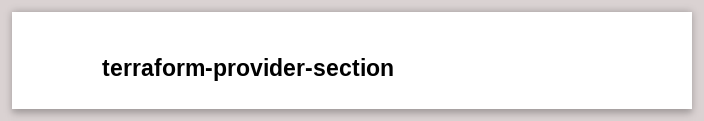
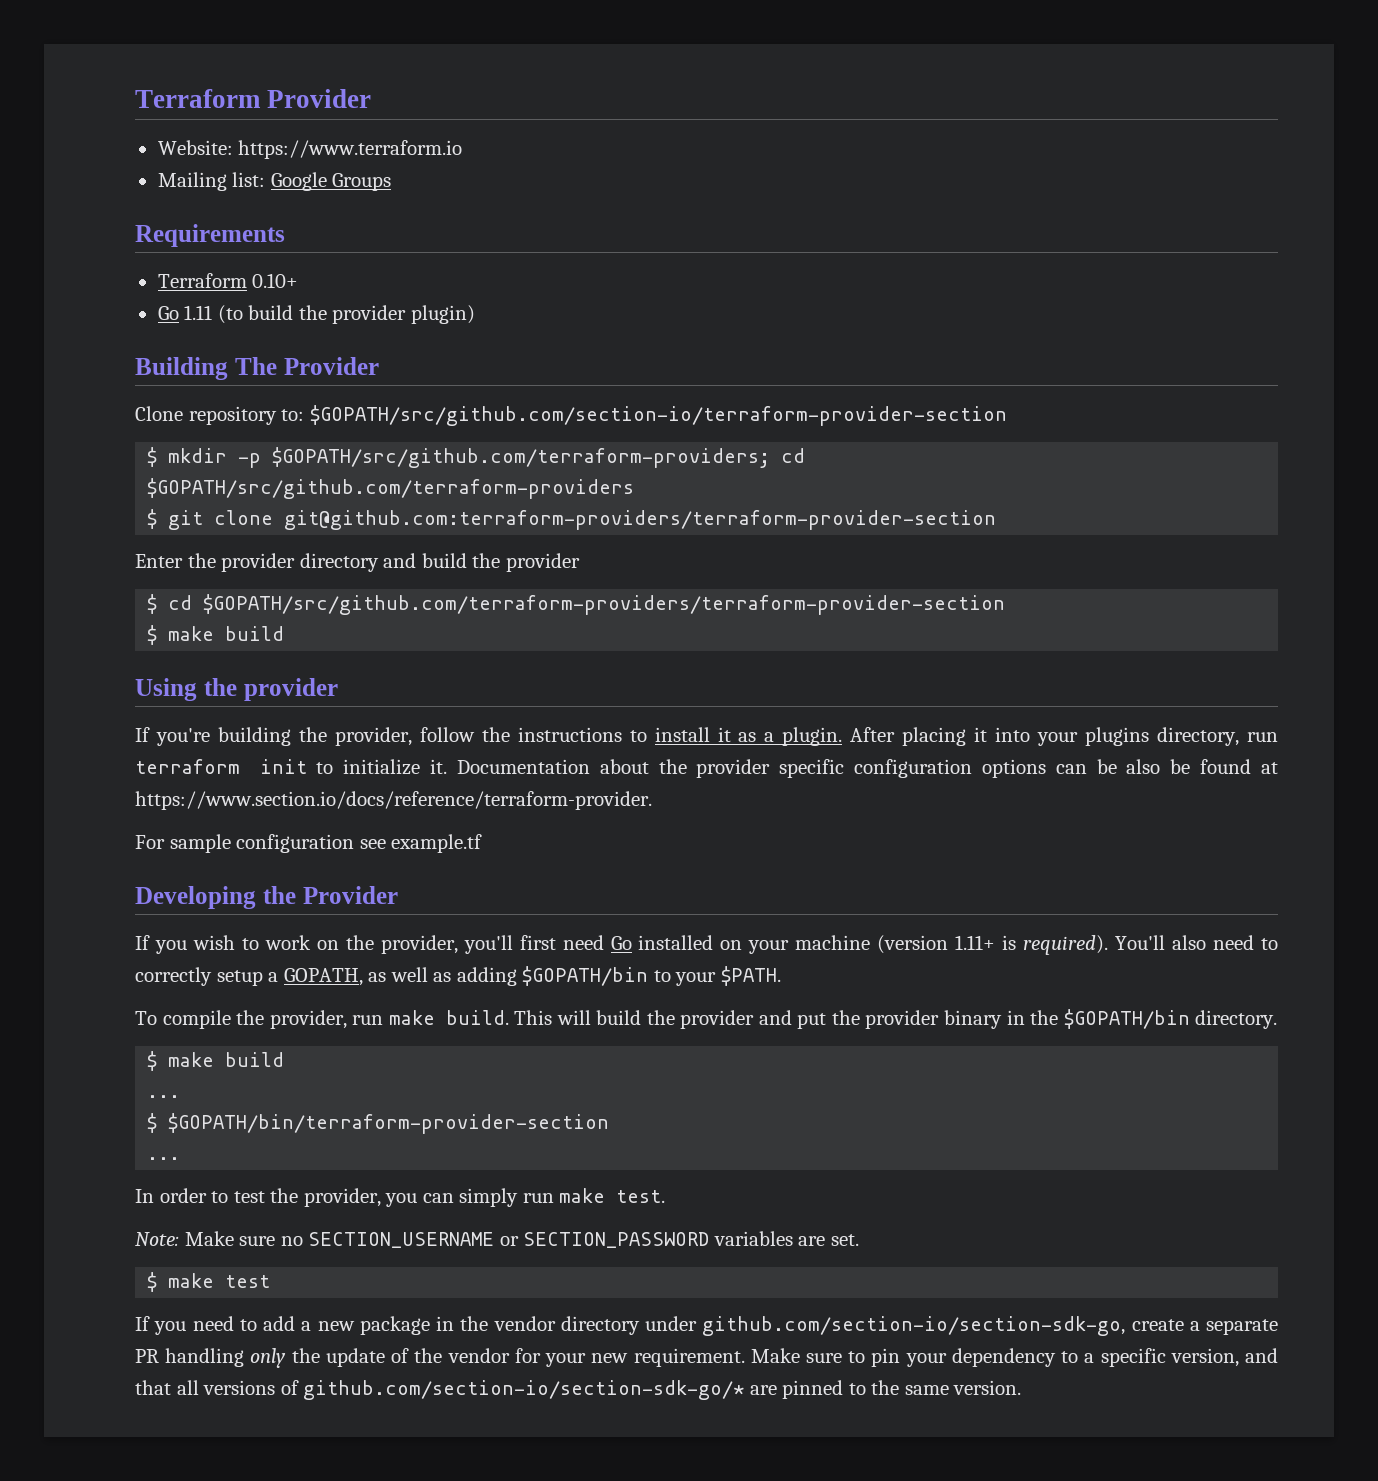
- terraform-provider-section
+ Terraform Provider
+ Website: https://www.terraform.io
+ Mailing list: Google Groups
+ Requirements
+ Terraform 0.10+
+ Go 1.11 (to build the provider plugin)
+ Building The Provider
+ Clone repository to: $GOPATH/src/github.com/section-io/terraform-provider-section
+ $ mkdir -p $GOPATH/src/github.com/terraform-providers; cd $GOPATH/src/github.com/terraform-providers
+ $ git clone git@github.com:terraform-providers/terraform-provider-section
+ Enter the provider directory and build the provider
+ $ cd $GOPATH/src/github.com/terraform-providers/terraform-provider-section
+ $ make build
+ Using the provider
+ If you're building the provider, follow the instructions to install it as a plugin. After placing it into your plugins directory, run terraform init to initialize it. Documentation about the provider specific configuration options can be also be found at https://www.section.io/docs/reference/terraform-provider.
+ For sample configuration see example.tf
+ Developing the Provider
+ If you wish to work on the provider, you'll first need Go installed on your machine (version 1.11+ is required). You'll also need to correctly setup a GOPATH, as well as adding $GOPATH/bin to your $PATH.
+ To compile the provider, run make build. This will build the provider and put the provider binary in the $GOPATH/bin directory.
+ $ make build
+ ...
+ $ $GOPATH/bin/terraform-provider-section
+ ...
+ In order to test the provider, you can simply run make test.
+ Note: Make sure no SECTION_USERNAME or SECTION_PASSWORD variables are set.
+ $ make test
+ If you need to add a new package in the vendor directory under github.com/section-io/section-sdk-go, create a separate PR handling only the update of the vendor for your new requirement. Make sure to pin your dependency to a specific version, and that all versions of github.com/section-io/section-sdk-go/* are pinned to the same version.

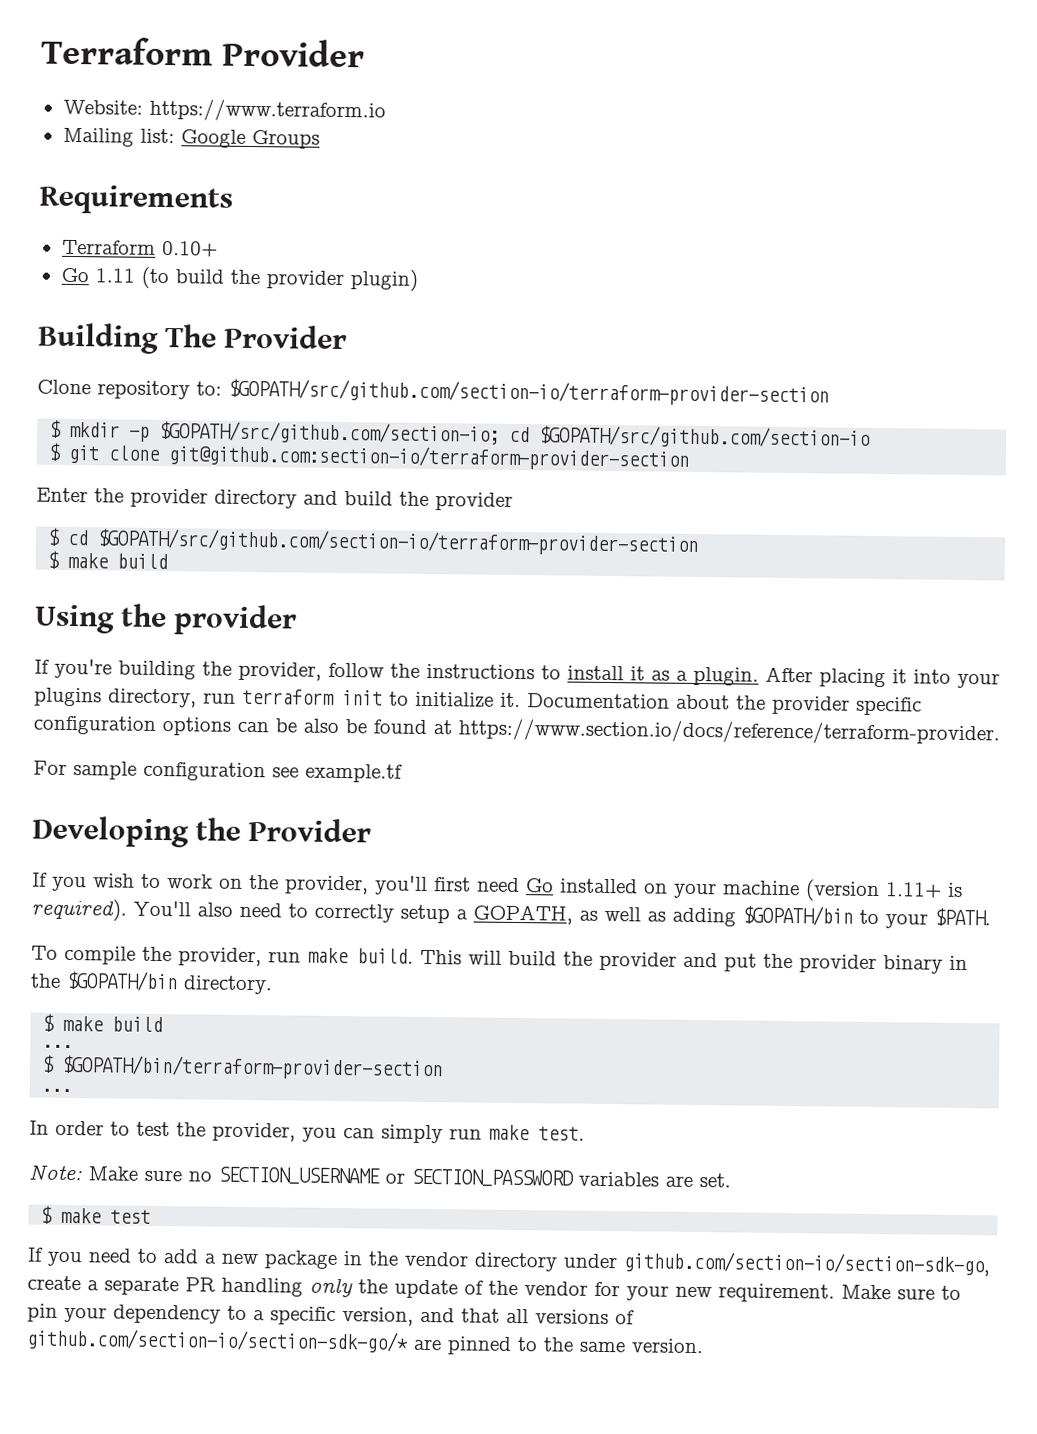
- $ mkdir -p $GOPATH/src/github.com/terraform-providers; cd $GOPATH/src/github.com/terraform-providers
+ $ mkdir -p $GOPATH/src/github.com/section-io; cd $GOPATH/src/github.com/section-io
- $ git clone git@github.com:terraform-providers/terraform-provider-section
+ $ git clone git@github.com:section-io/terraform-provider-section
- $ cd $GOPATH/src/github.com/terraform-providers/terraform-provider-section
+ $ cd $GOPATH/src/github.com/section-io/terraform-provider-section

